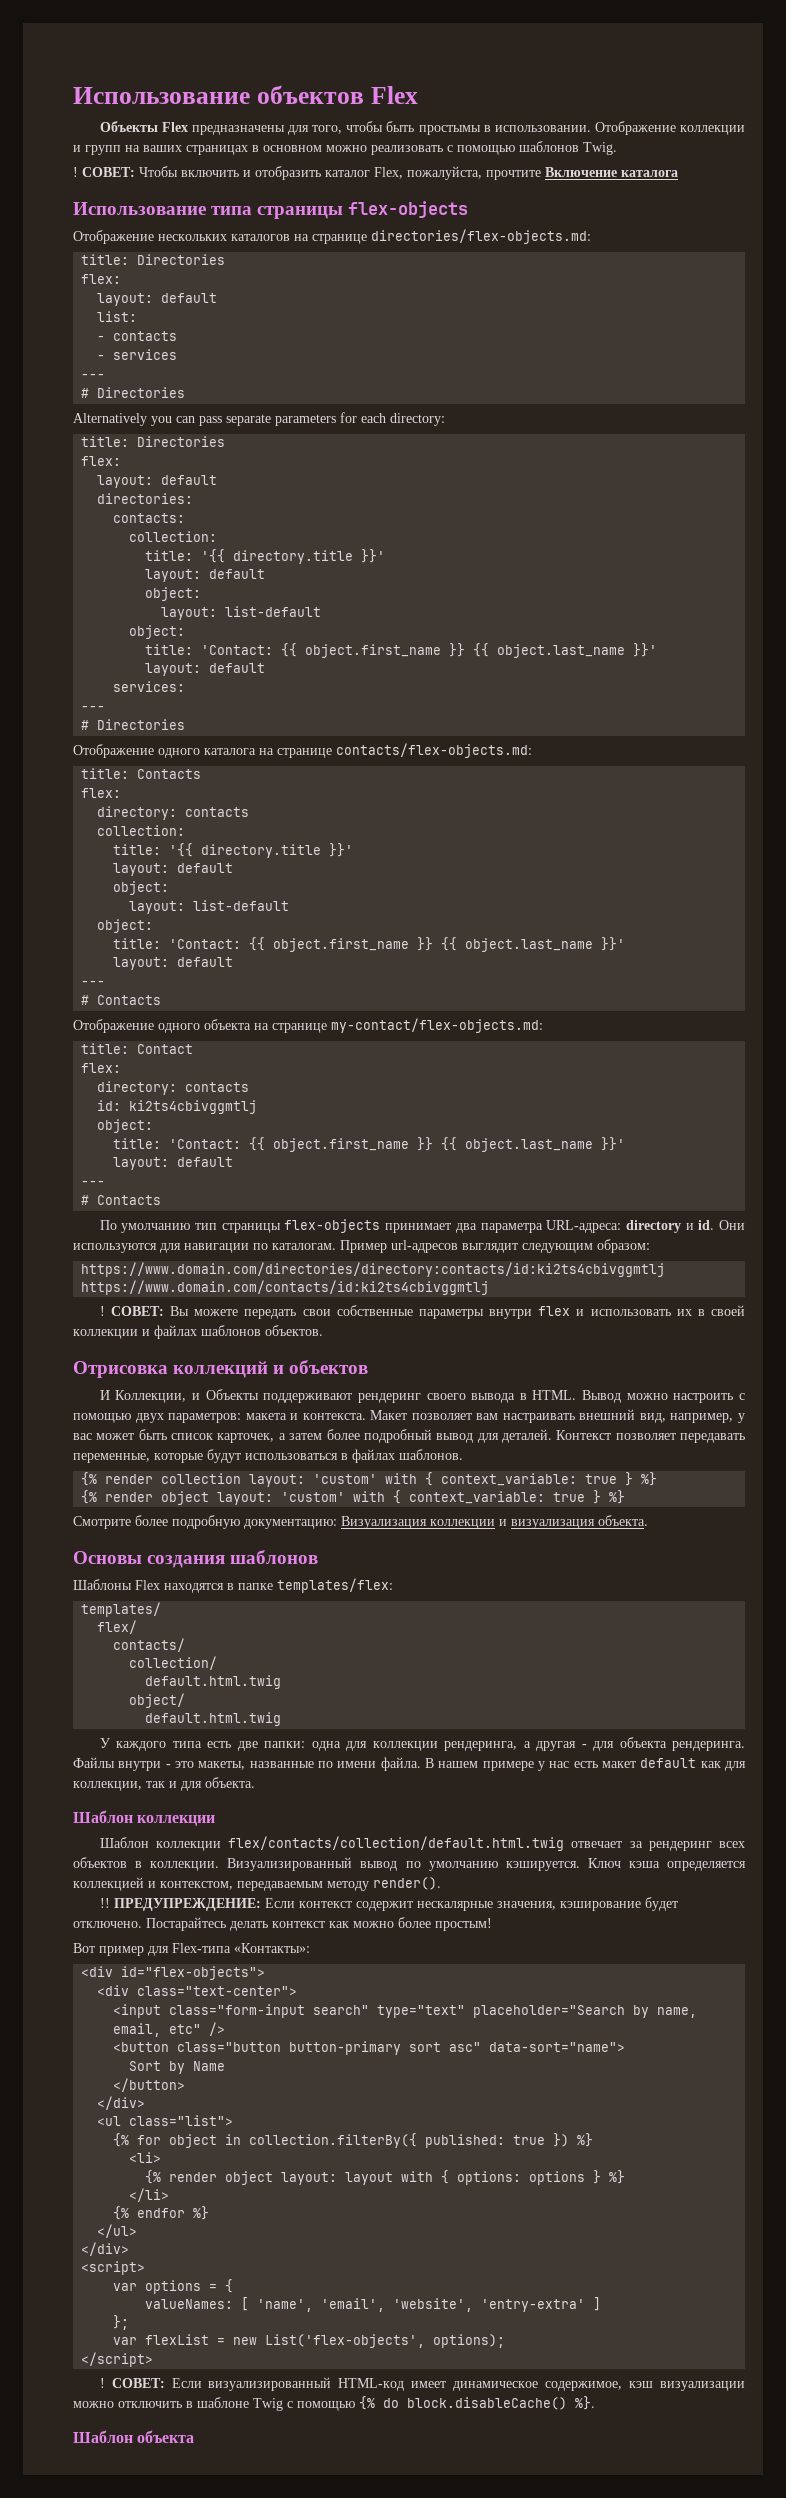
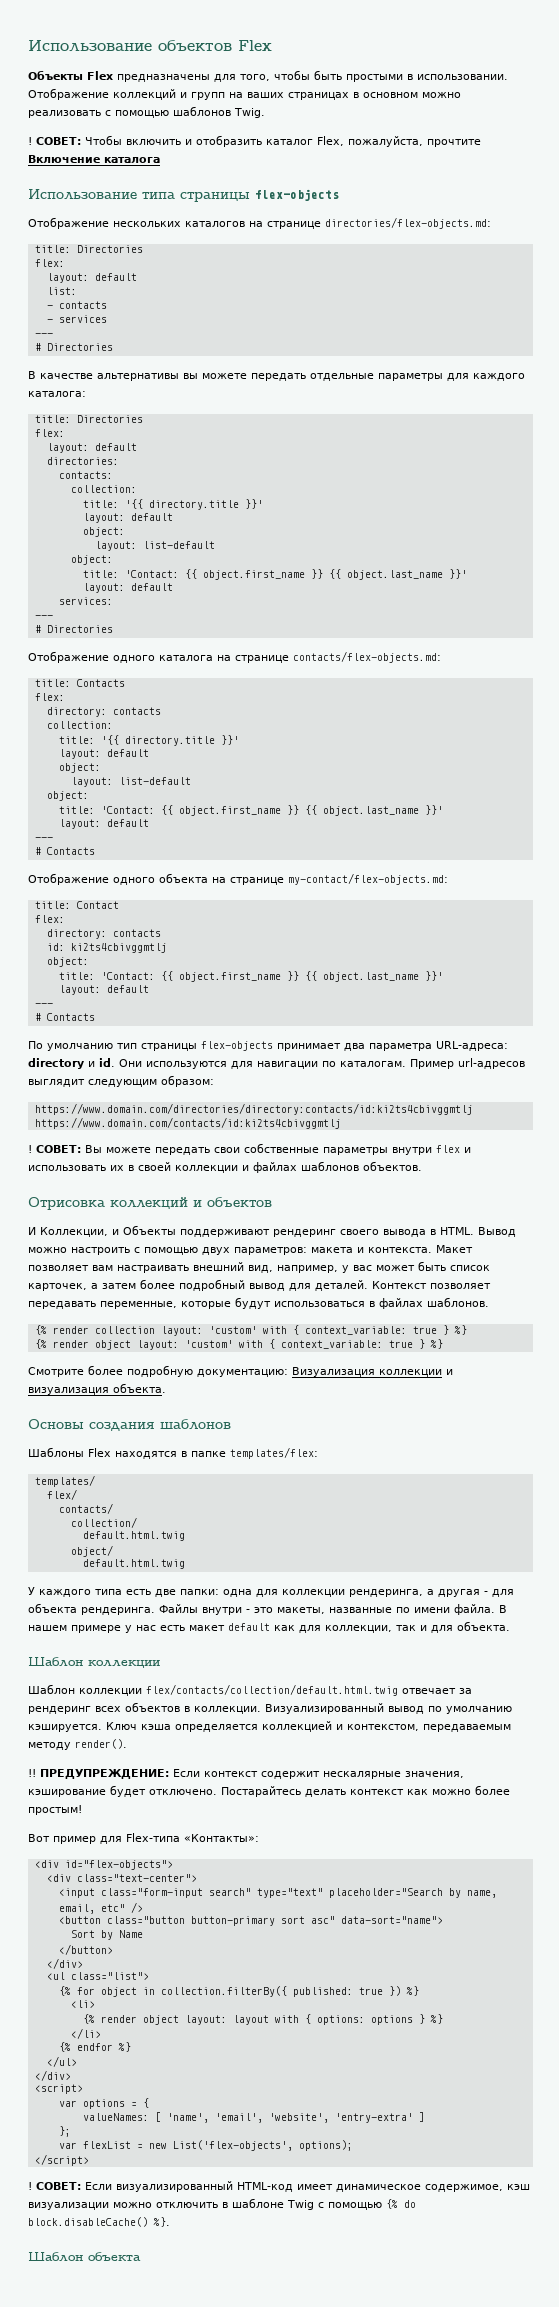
- Объекты Flex предназначены для того, чтобы быть простымы в использовании.
+ Объекты Flex предназначены для того, чтобы быть простыми в использовании.
- Отображение коллекции и групп на ваших страницах в основном можно реализовать с помощью шаблонов Twig.
+ Отображение коллекций и групп на ваших страницах в основном можно реализовать с помощью шаблонов Twig.
- Alternatively you can pass separate parameters for each directory:
+ В качестве альтернативы вы можете передать отдельные параметры для каждого каталога:

